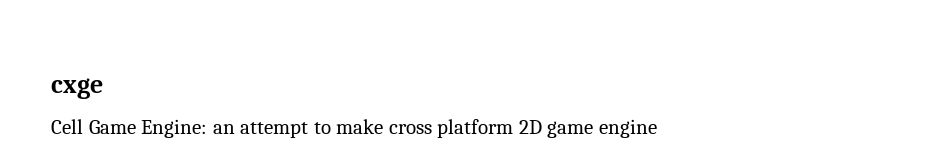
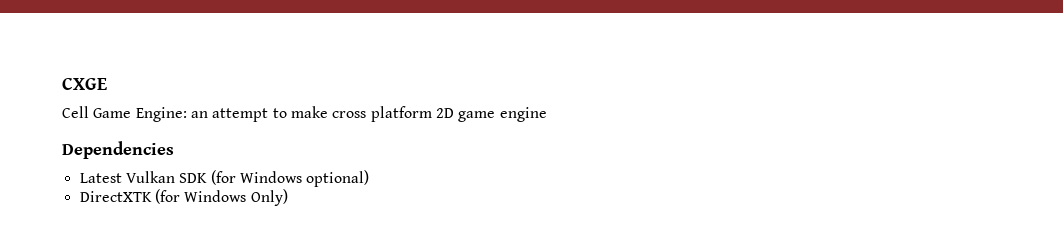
- cxge
+ CXGE
+ Dependencies
+ Latest Vulkan SDK (for Windows optional)
+ DirectXTK (for Windows Only)

